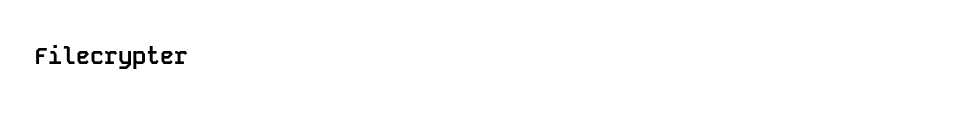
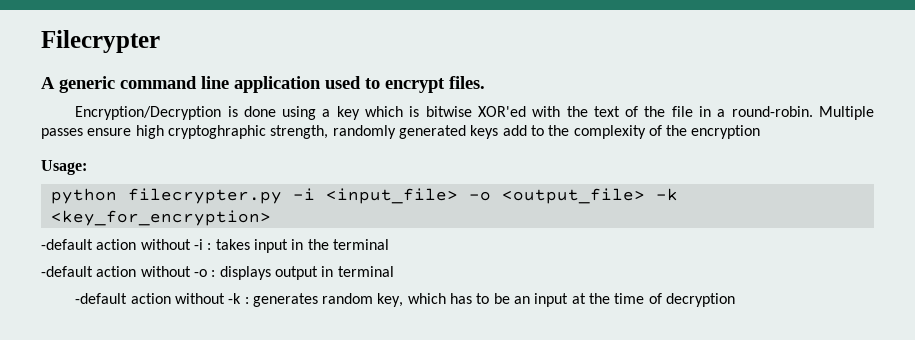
+ A generic command line application used to encrypt files.
+ Encryption/Decryption is done using a key which is bitwise XOR'ed with the text of the file in a round-robin. Multiple passes ensure high cryptoghraphic strength, randomly generated keys add to the complexity of the encryption
+ Usage:
+ python filecrypter.py -i <input_file> -o <output_file> -k <key_for_encryption>
+ -default action without -i : takes input in the terminal
+ -default action without -o : displays output in terminal
+ -default action without -k : generates random key, which has to be an input at the time of decryption

